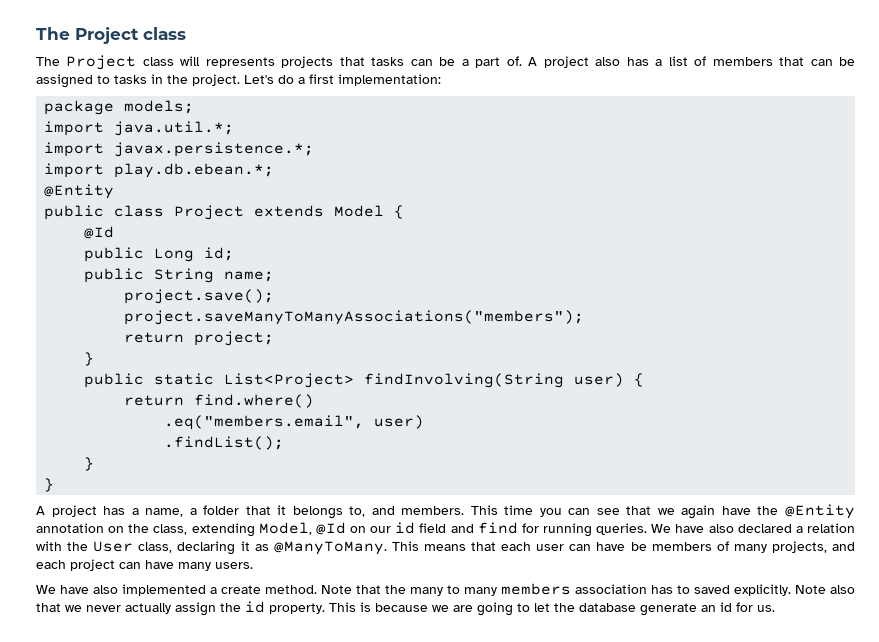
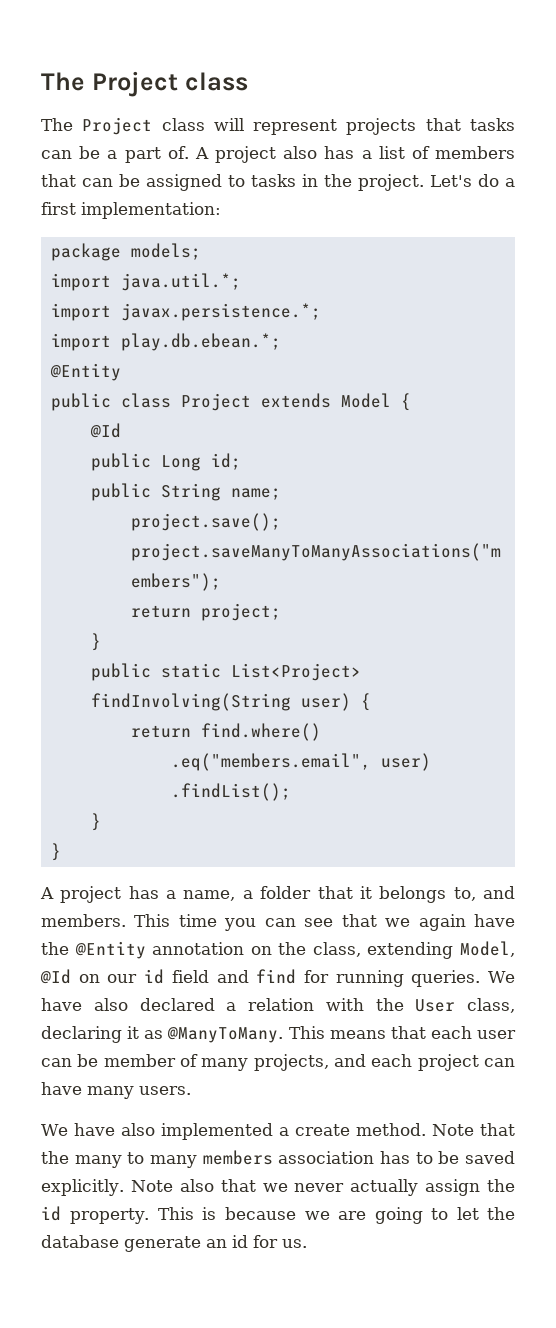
- The Project class will represents projects that tasks can be a part of.
+ The Project class will represent projects that tasks can be a part of.
- This means that each user can have be members of many projects, and each project can have many users.
+ This means that each user can be member of many projects, and each project can have many users.
- Note that the many to many members association has to saved explicitly.
+ Note that the many to many members association has to be saved explicitly.

